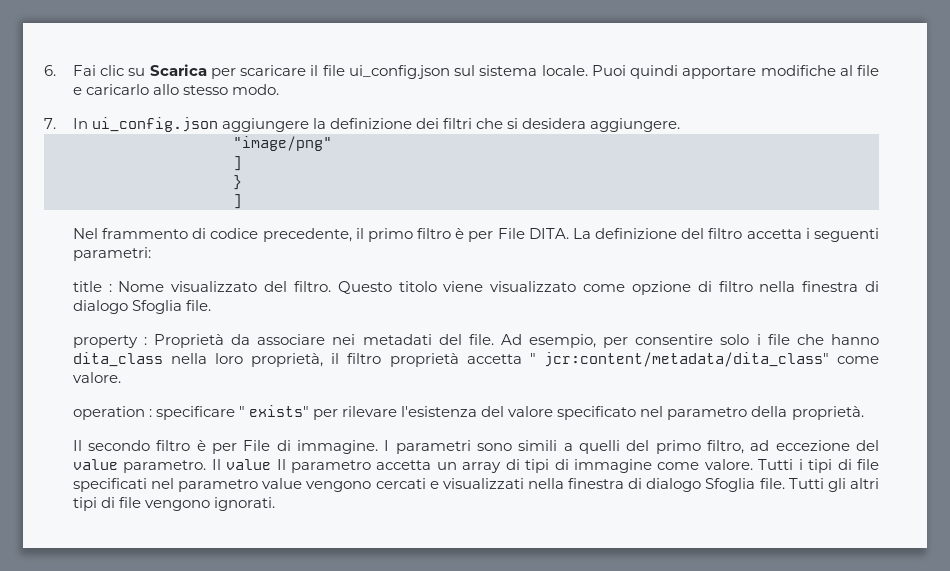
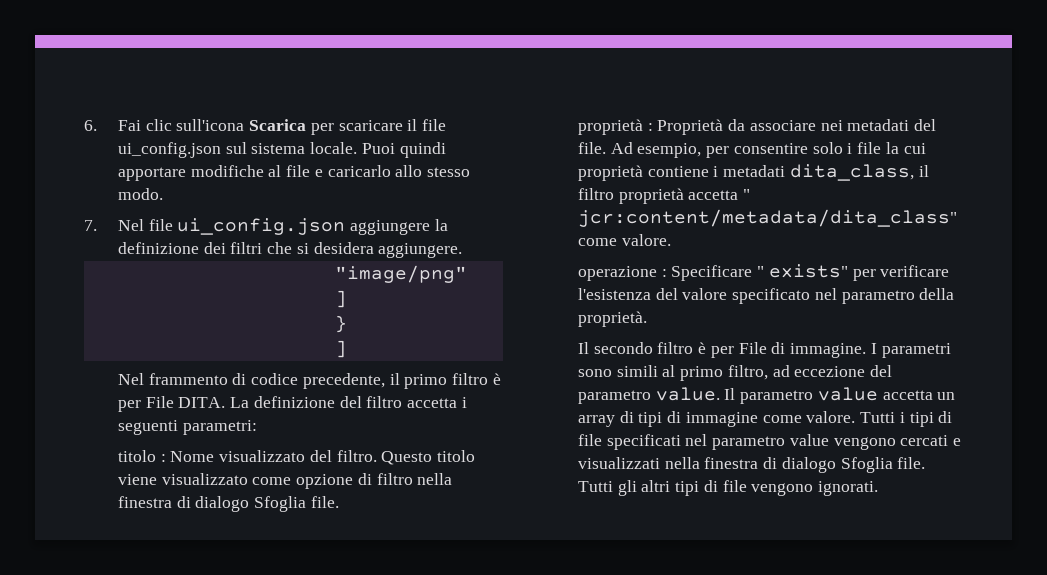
- 6. Fai clic su Scarica per scaricare il file ui_config.json sul sistema locale.
+ 6. Fai clic sull'icona Scarica per scaricare il file ui_config.json sul sistema locale.
- 7. In ui_config.json aggiungere la definizione dei filtri che si desidera aggiungere.
+ 7. Nel file ui_config.json aggiungere la definizione dei filtri che si desidera aggiungere.
- title : Nome visualizzato del filtro.
+ titolo : Nome visualizzato del filtro.
- property : Proprietà da associare nei metadati del file.
+ proprietà : Proprietà da associare nei metadati del file.
- Ad esempio, per consentire solo i file che hanno dita_class nella loro proprietà, il filtro proprietà accetta " jcr:content/metadata/dita_class" come valore.
+ Ad esempio, per consentire solo i file la cui proprietà contiene i metadati dita_class, il filtro proprietà accetta " jcr:content/metadata/dita_class" come valore.
- operation : specificare " exists" per rilevare l'esistenza del valore specificato nel parametro della proprietà.
+ operazione : Specificare " exists" per verificare l'esistenza del valore specificato nel parametro della proprietà.
- I parametri sono simili a quelli del primo filtro, ad eccezione del value parametro. Il value Il parametro accetta un array di tipi di immagine come valore.
+ I parametri sono simili al primo filtro, ad eccezione del parametro value. Il parametro value accetta un array di tipi di immagine come valore.

